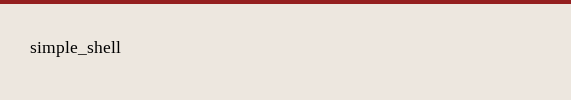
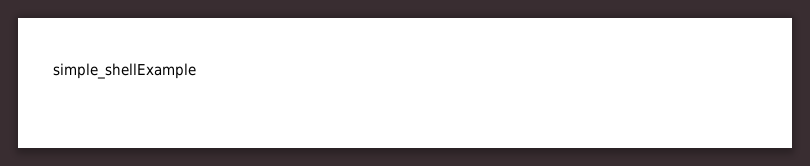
- simple_shell
+ simple_shellExample

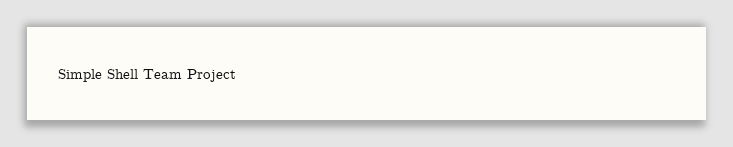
- simple_shellExample
+ Simple Shell Team Project

